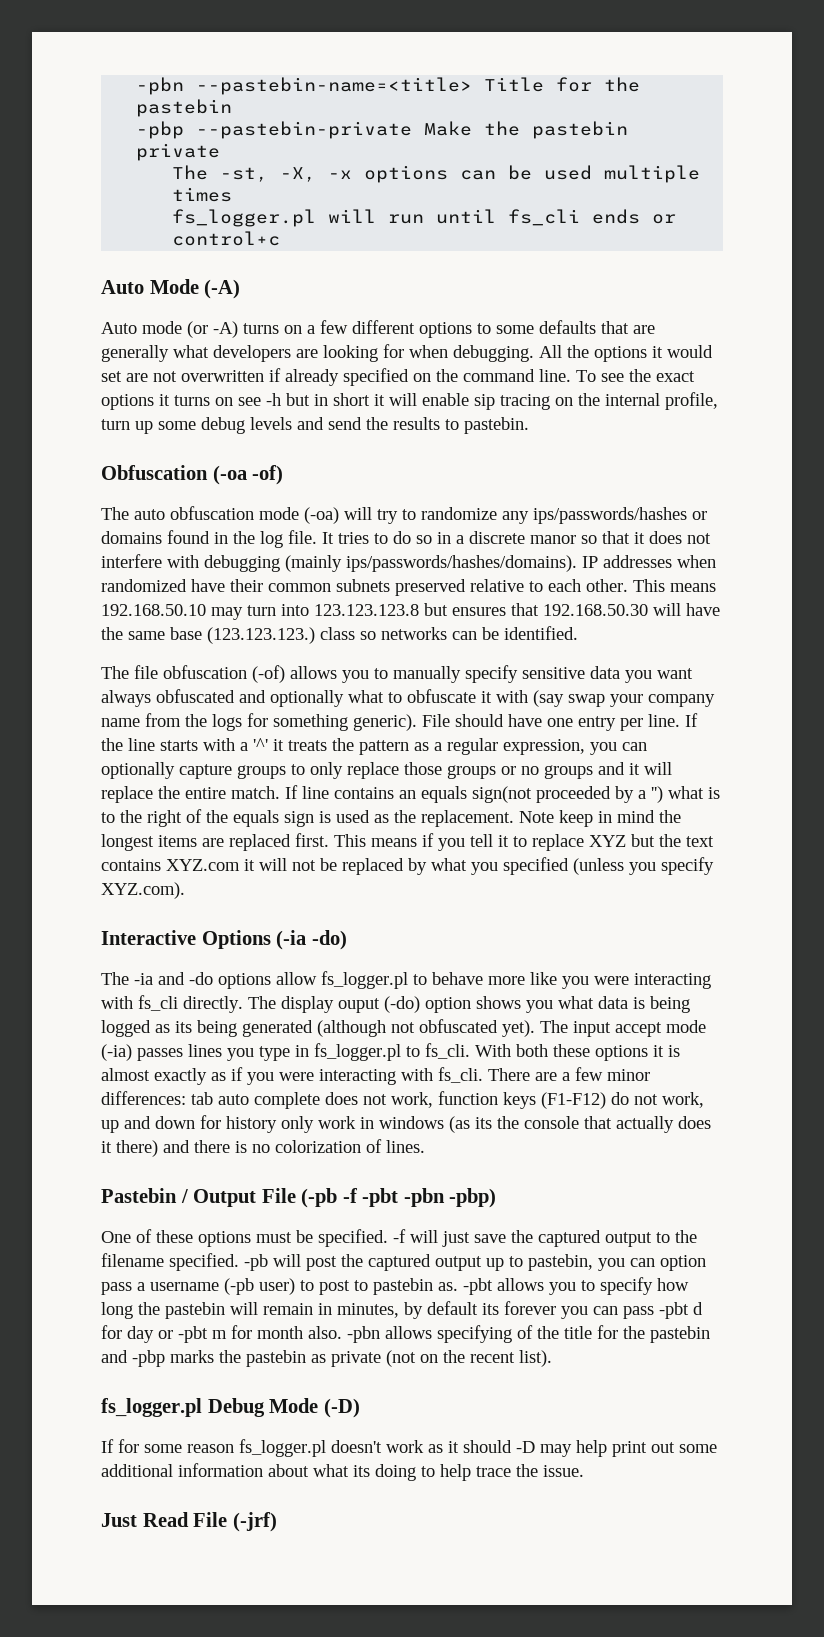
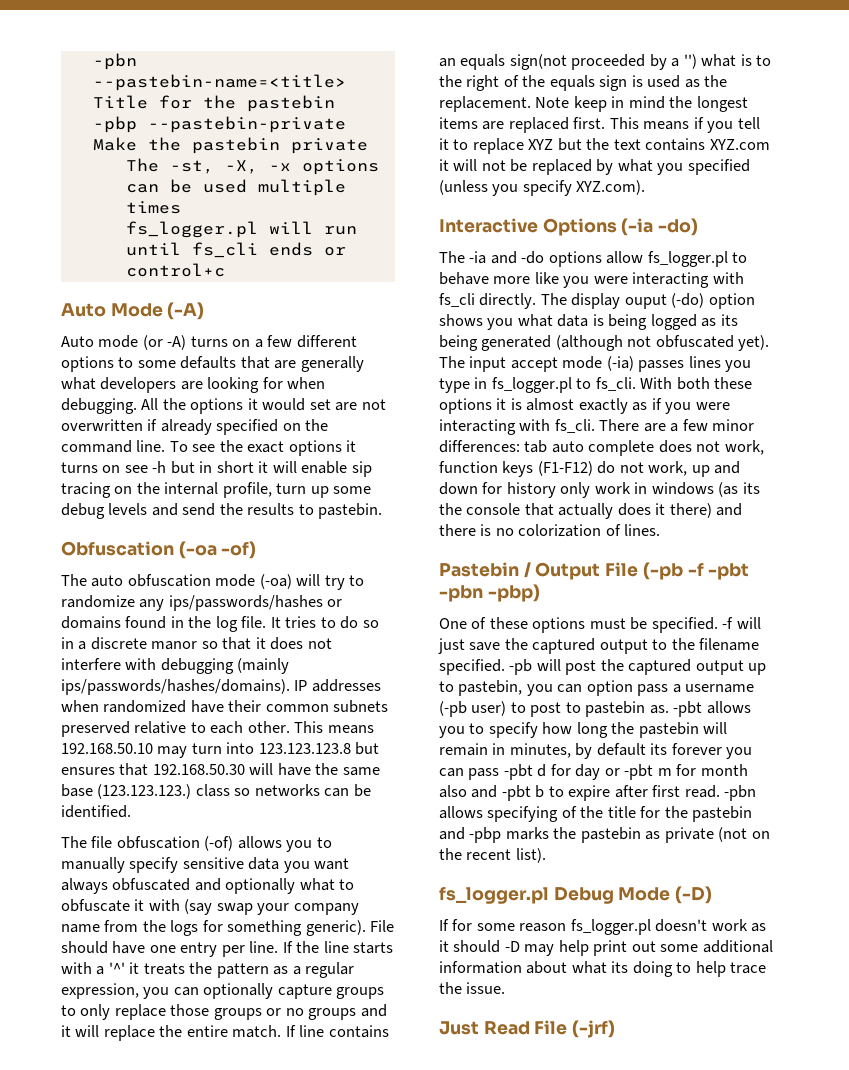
- -pbt allows you to specify how long the pastebin will remain in minutes, by default its forever you can pass -pbt d for day or -pbt m for month also.
+ -pbt allows you to specify how long the pastebin will remain in minutes, by default its forever you can pass -pbt d for day or -pbt m for month also and -pbt b to expire after first read.

